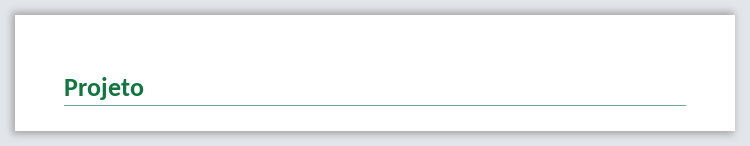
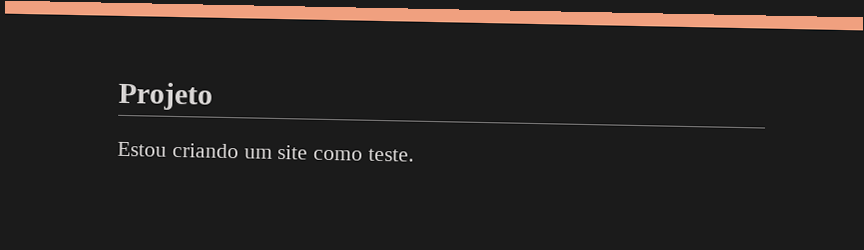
+ Estou criando um site como teste.

